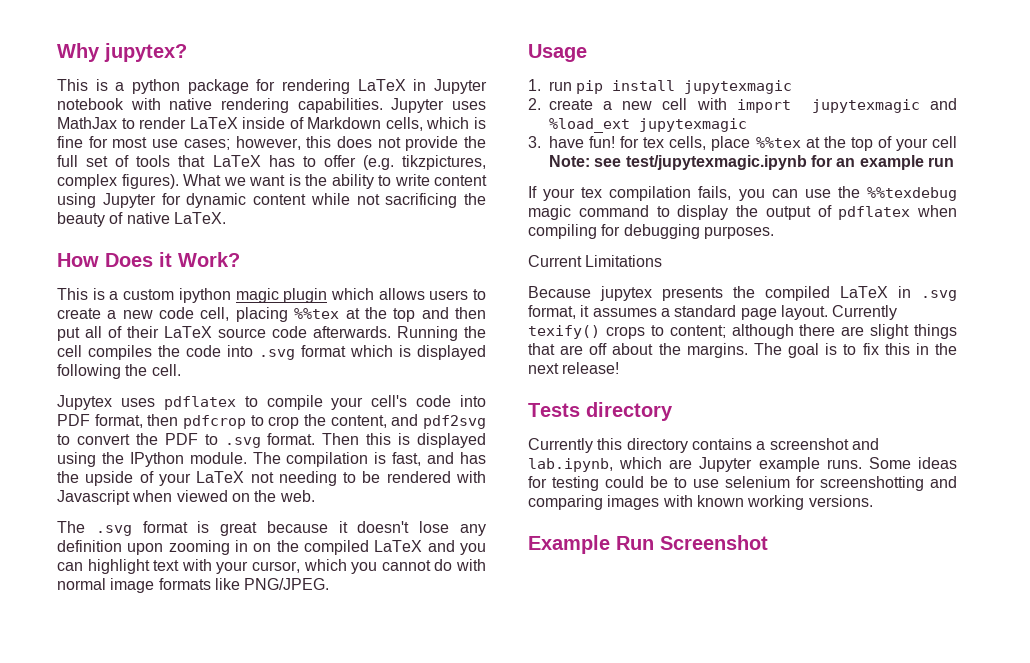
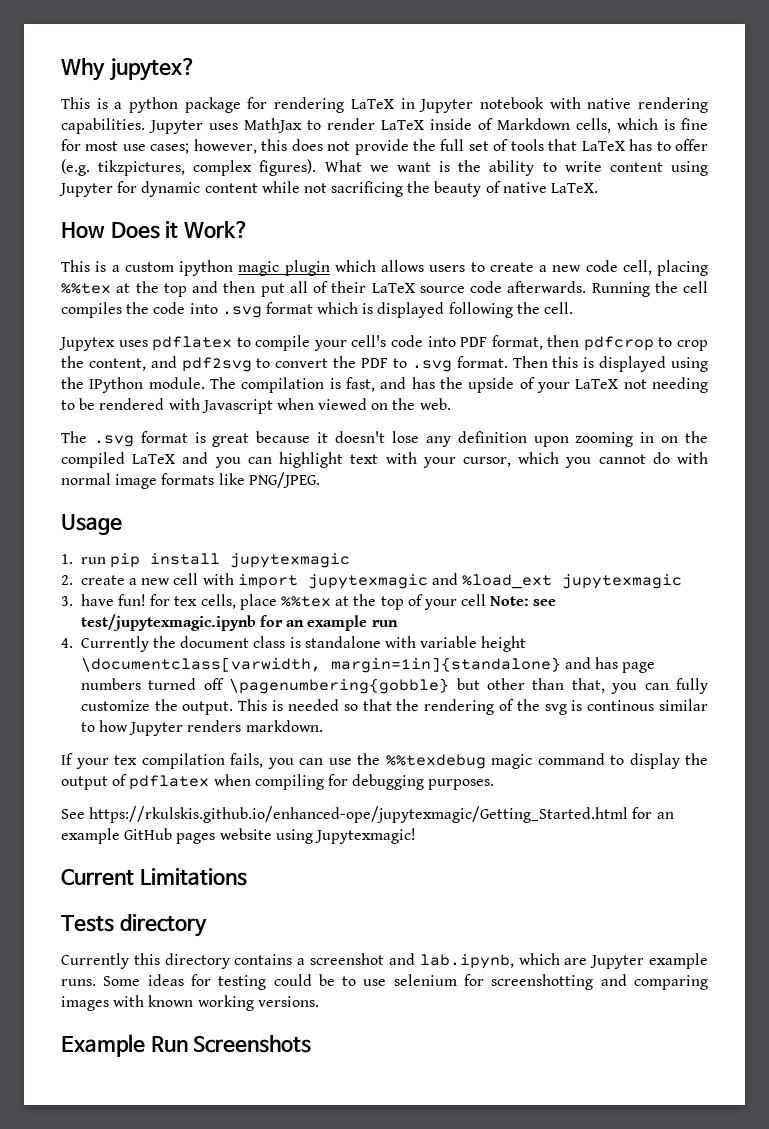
+ 4. Currently the document class is standalone with variable height \documentclass[varwidth, margin=1in]{standalone} and has page numbers turned off \pagenumbering{gobble} but other than that, you can fully customize the output. This is needed so that the rendering of the svg is continous similar to how Jupyter renders markdown.
+ See https://rkulskis.github.io/enhanced-ope/jupytexmagic/Getting_Started.html for an example GitHub pages website using Jupytexmagic!
  Current Limitations
- Because jupytex presents the compiled LaTeX in .svg format, it assumes a standard page layout. Currently texify() crops to content; although there are slight things that are off about the margins. The goal is to fix this in the next release!
- Example Run Screenshot
+ Example Run Screenshots

